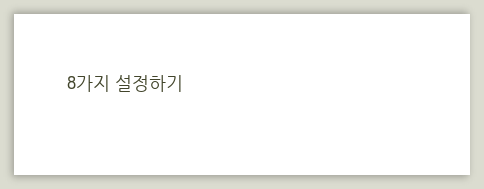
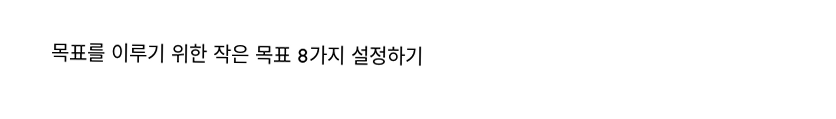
- 8가지 설정하기
+ 목표를 이루기 위한 작은 목표 8가지 설정하기

